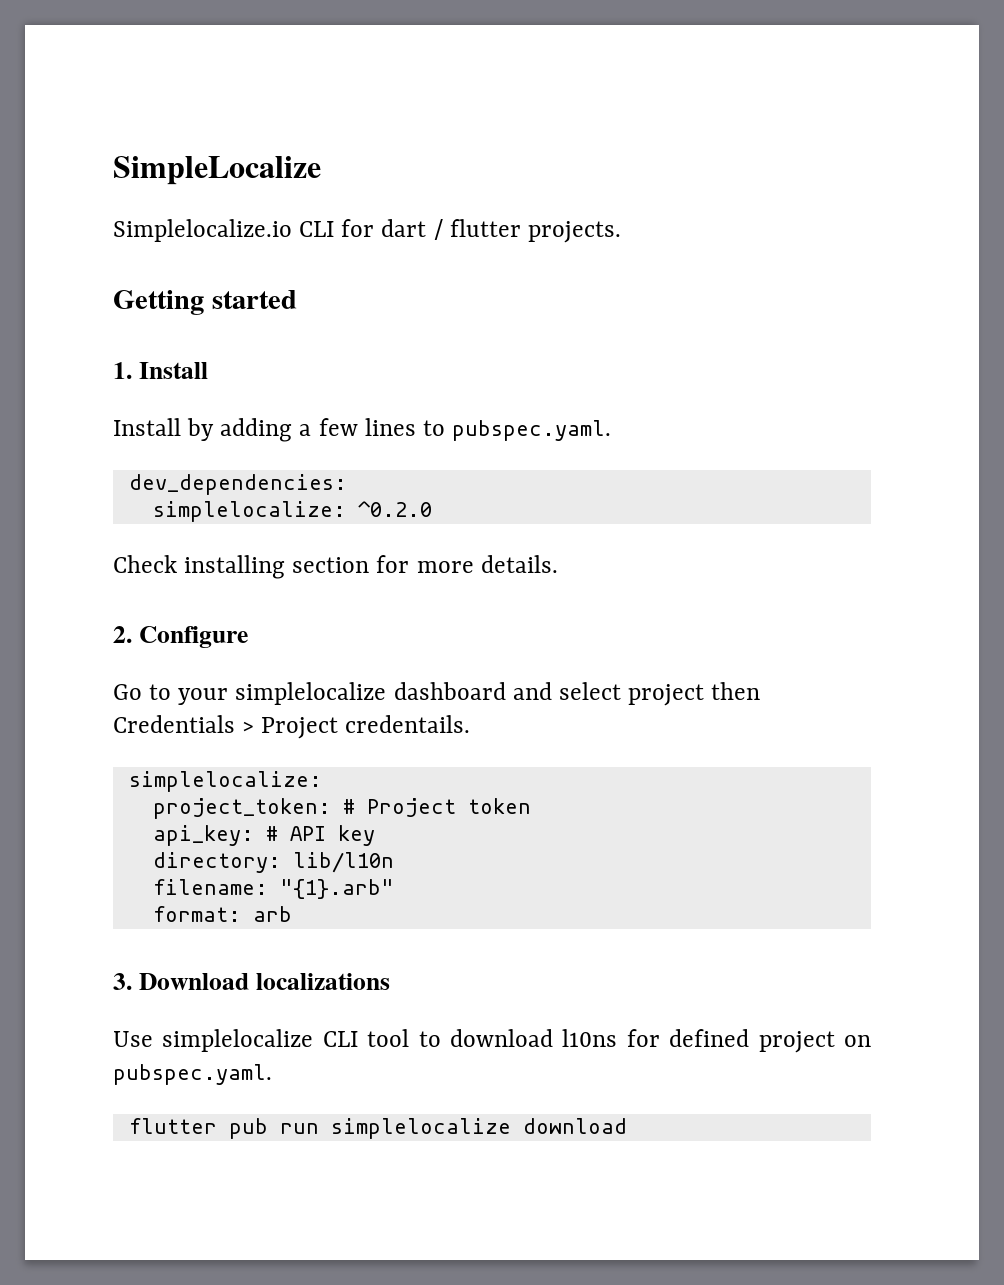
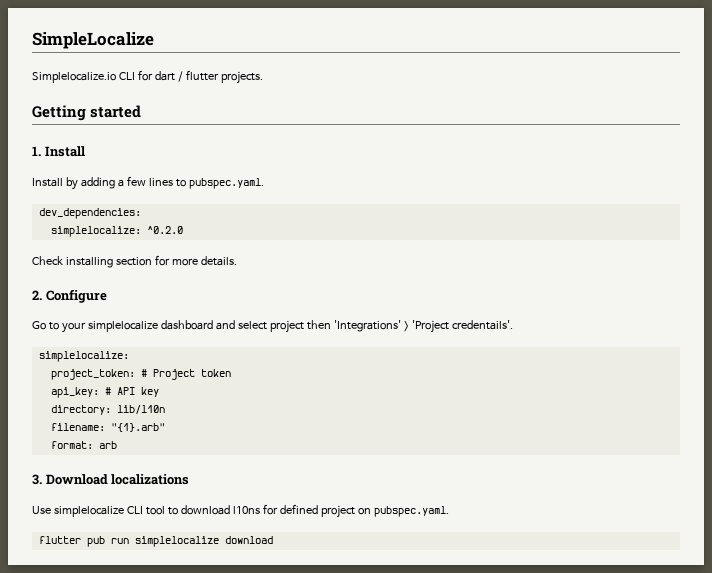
- Go to your simplelocalize dashboard and select project then Credentials > Project credentails.
+ Go to your simplelocalize dashboard and select project then 'Integrations' > 'Project credentails'.

